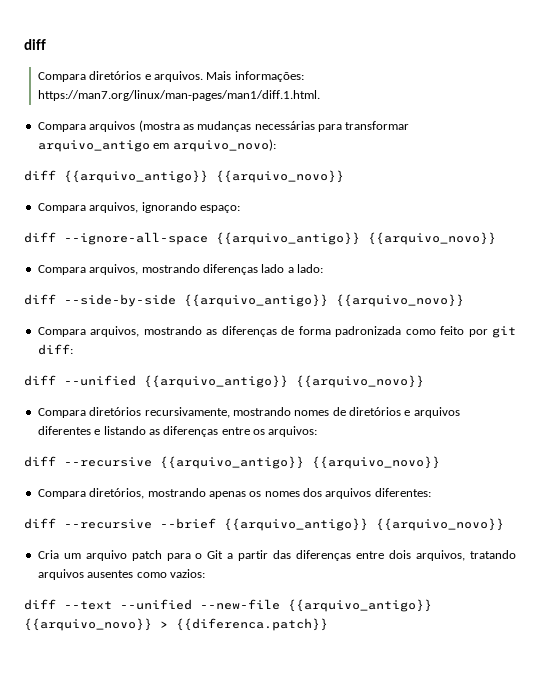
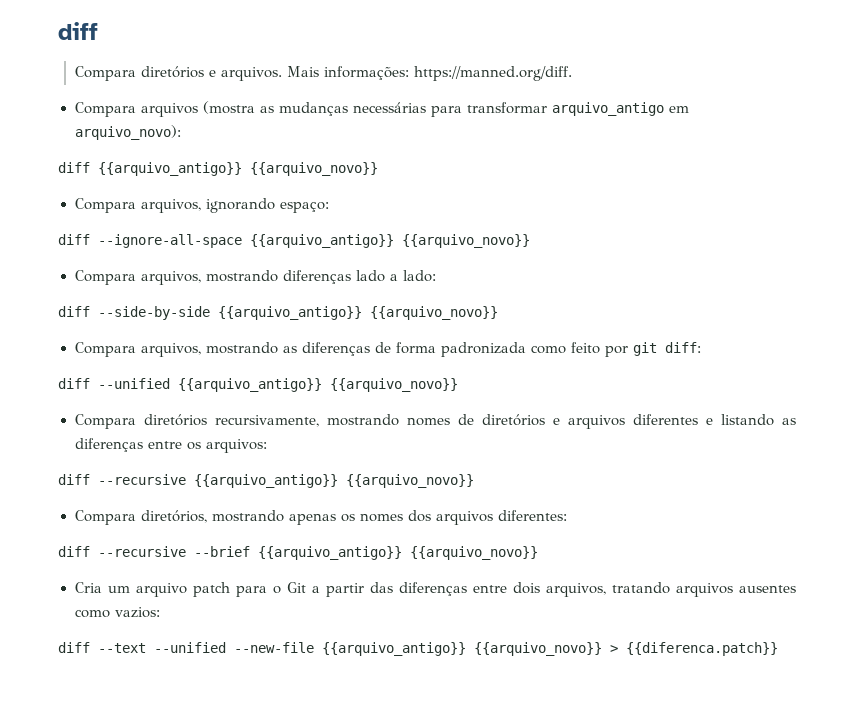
- Mais informações: https://man7.org/linux/man-pages/man1/diff.1.html.
+ Mais informações: https://manned.org/diff.

